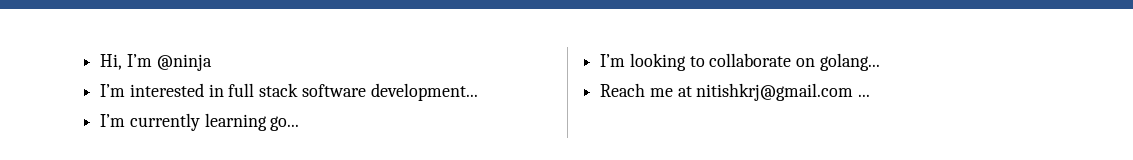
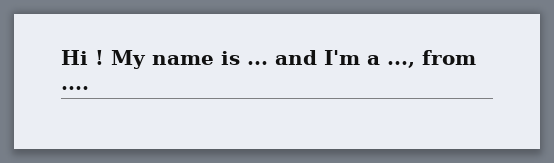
- Hi, I’m @ninja
- I’m interested in full stack software development...
- I’m currently learning go...
- I’m looking to collaborate on golang...
- Reach me at nitishkrj@gmail.com ...
+ Hi ! My name is ... and I'm a ..., from ....

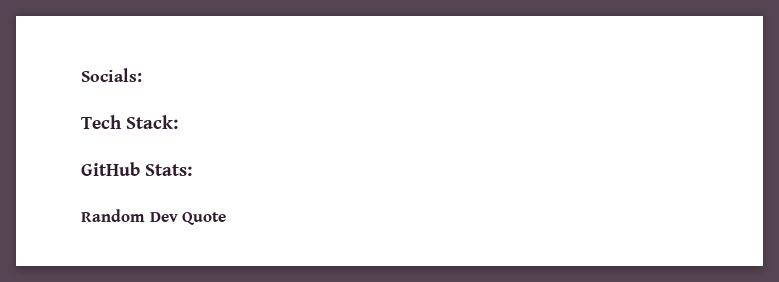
- Hi ! My name is ... and I'm a ..., from ....
+ Socials:
+ Tech Stack:
+ GitHub Stats:
+ Random Dev Quote

